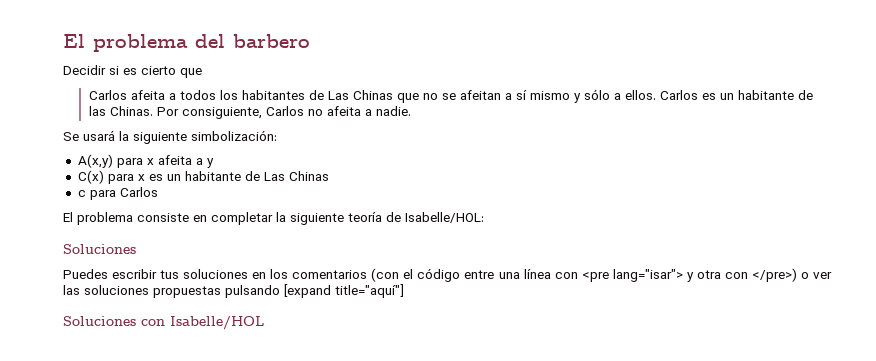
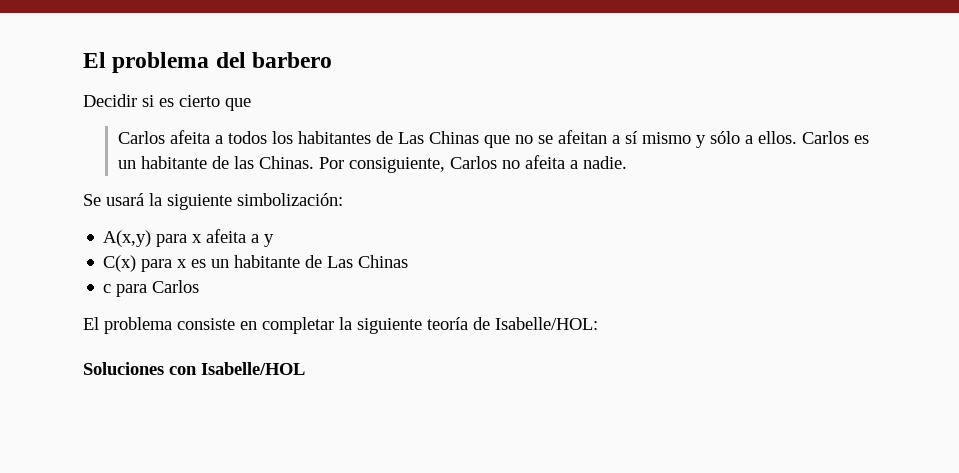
  El problema consiste en completar la siguiente teoría de Isabelle/HOL:
- Soluciones
- Puedes escribir tus soluciones en los comentarios (con el código entre una línea con <pre lang="isar"> y otra con </pre>) o ver las soluciones propuestas pulsando [expand title="aquí"]

